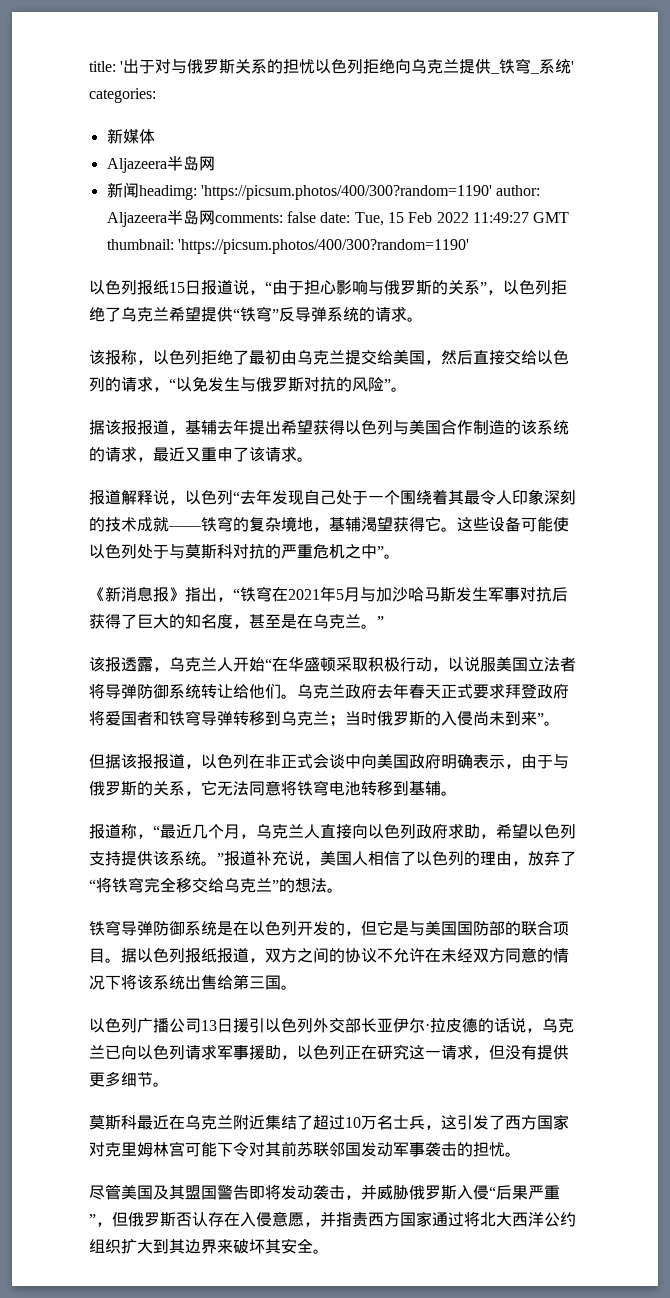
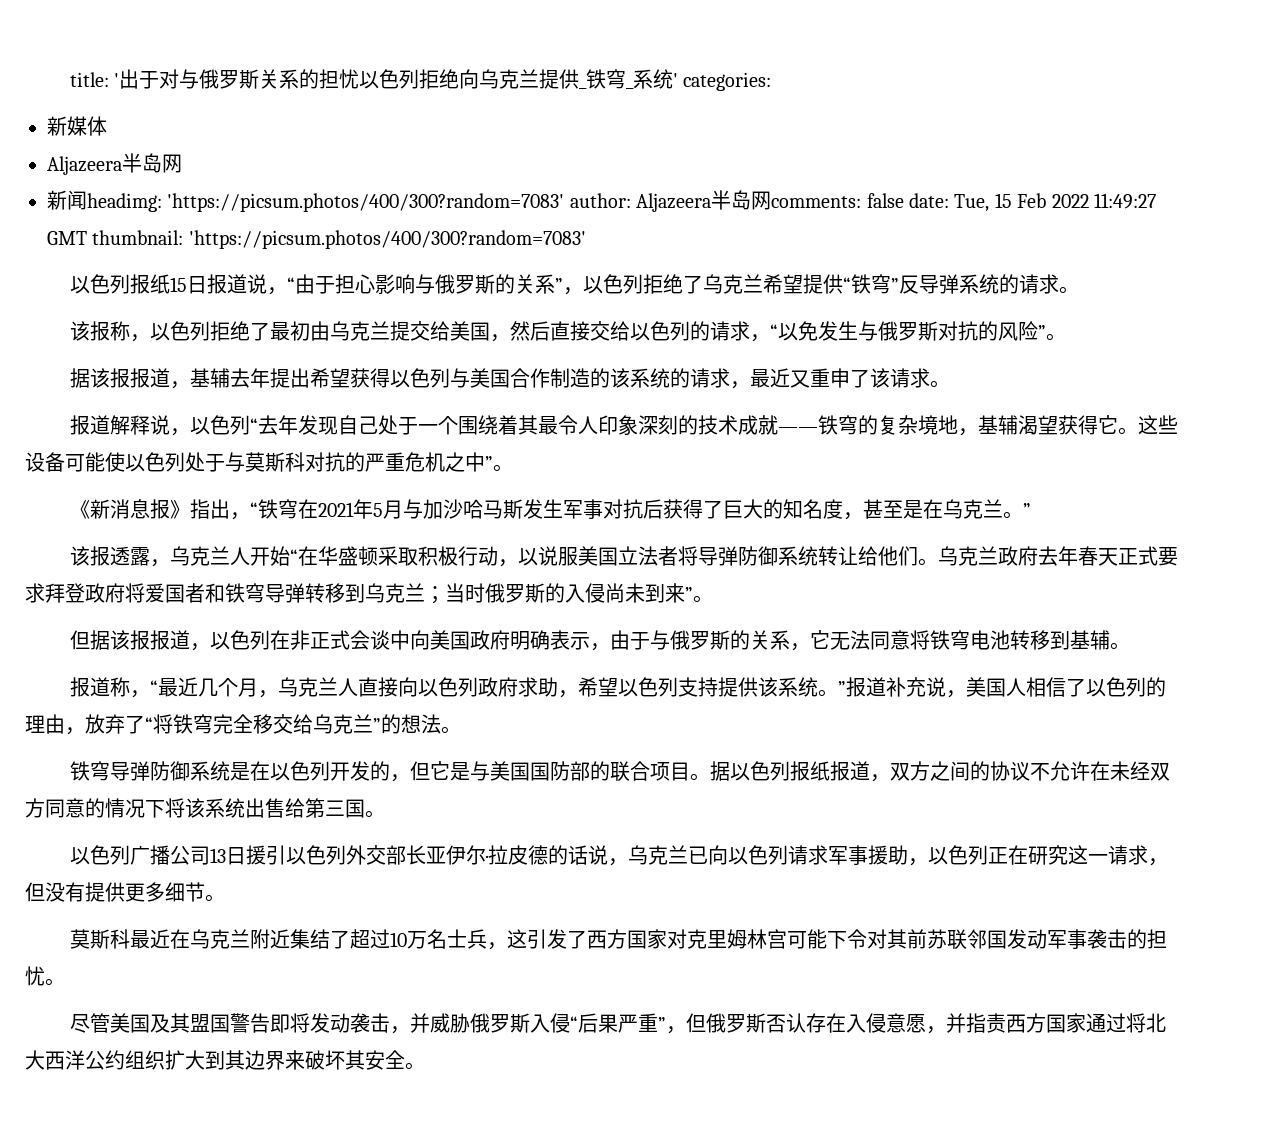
- 新闻headimg: 'https://picsum.photos/400/300?random=1190' author: Aljazeera半岛网comments: false date: Tue, 15 Feb 2022 11:49:27 GMT thumbnail: 'https://picsum.photos/400/300?random=1190'
+ 新闻headimg: 'https://picsum.photos/400/300?random=7083' author: Aljazeera半岛网comments: false date: Tue, 15 Feb 2022 11:49:27 GMT thumbnail: 'https://picsum.photos/400/300?random=7083'

